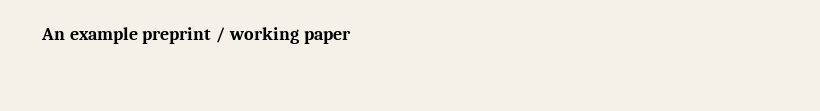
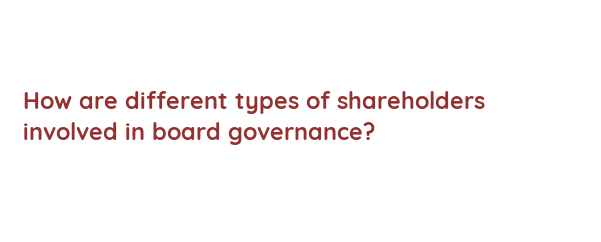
- An example preprint / working paper
+ How are different types of shareholders involved in board governance?

